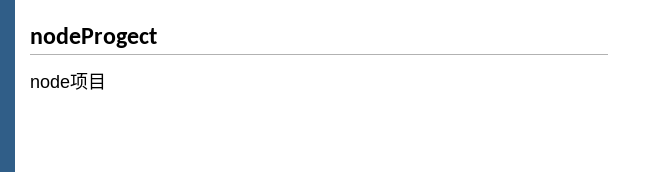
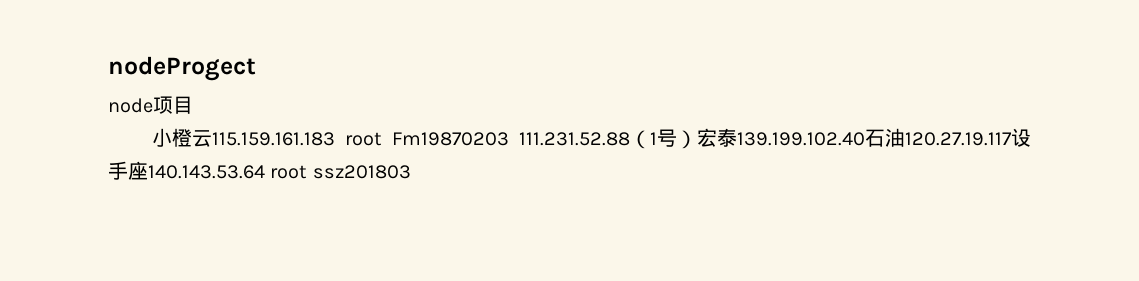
+ 小橙云115.159.161.183 root Fm19870203 111.231.52.88（1号）宏泰139.199.102.40石油120.27.19.117设手座140.143.53.64 root ssz201803

